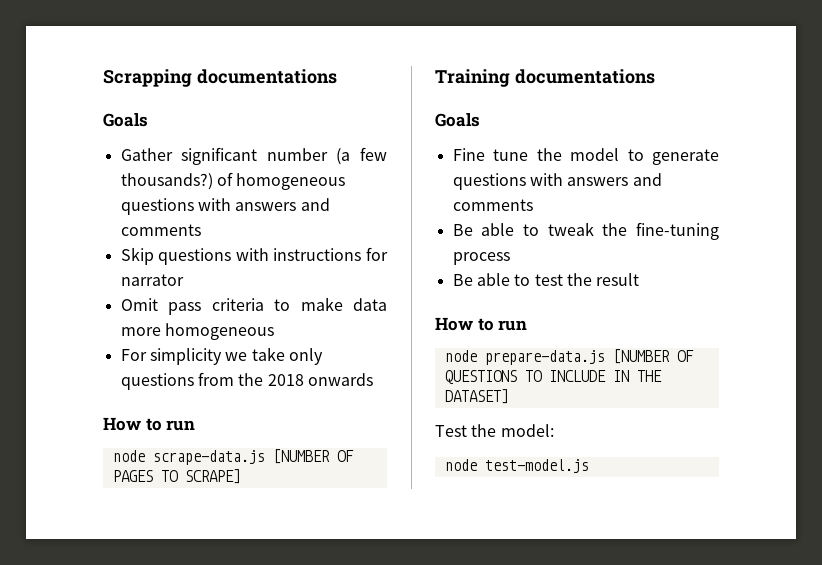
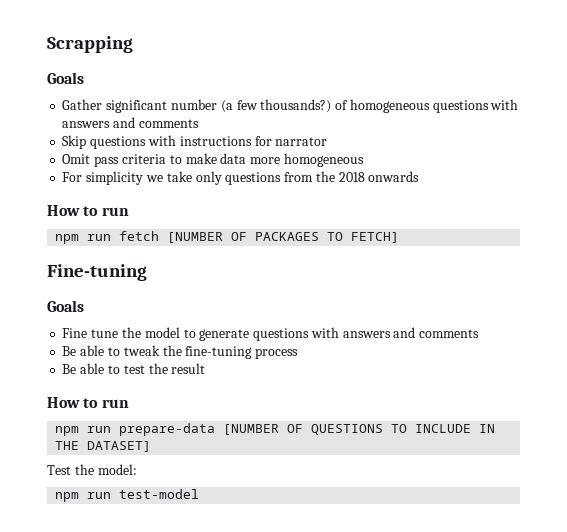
- Scrapping documentations
+ Scrapping
- node scrape-data.js [NUMBER OF PAGES TO SCRAPE]
- Training documentations
+ npm run fetch [NUMBER OF PACKAGES TO FETCH]
+ Fine-tuning
- node prepare-data.js [NUMBER OF QUESTIONS TO INCLUDE IN THE DATASET]
+ npm run prepare-data [NUMBER OF QUESTIONS TO INCLUDE IN THE DATASET]
- node test-model.js
+ npm run test-model

